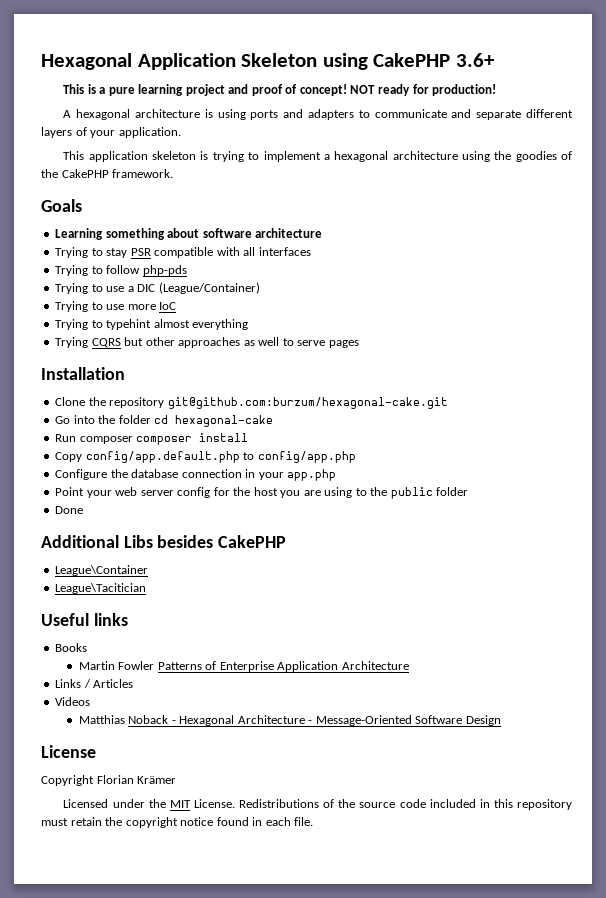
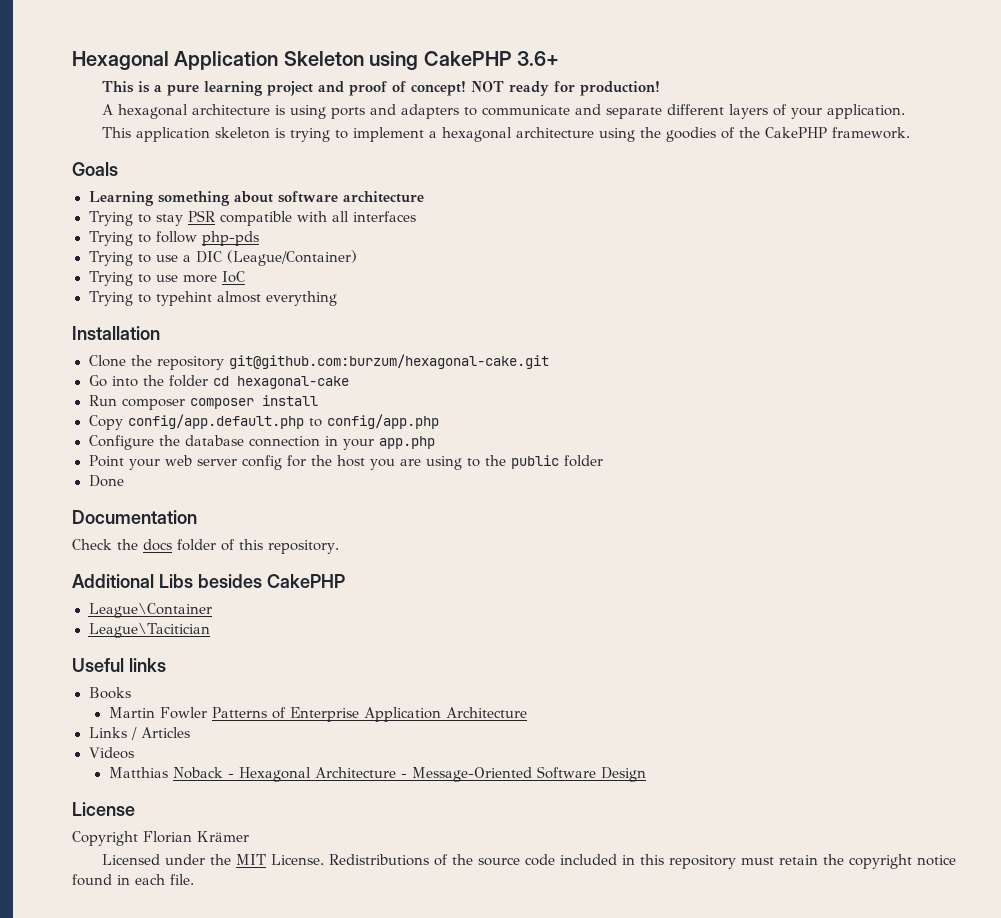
- Trying CQRS but other approaches as well to serve pages
+ Documentation
+ Check the docs folder of this repository.

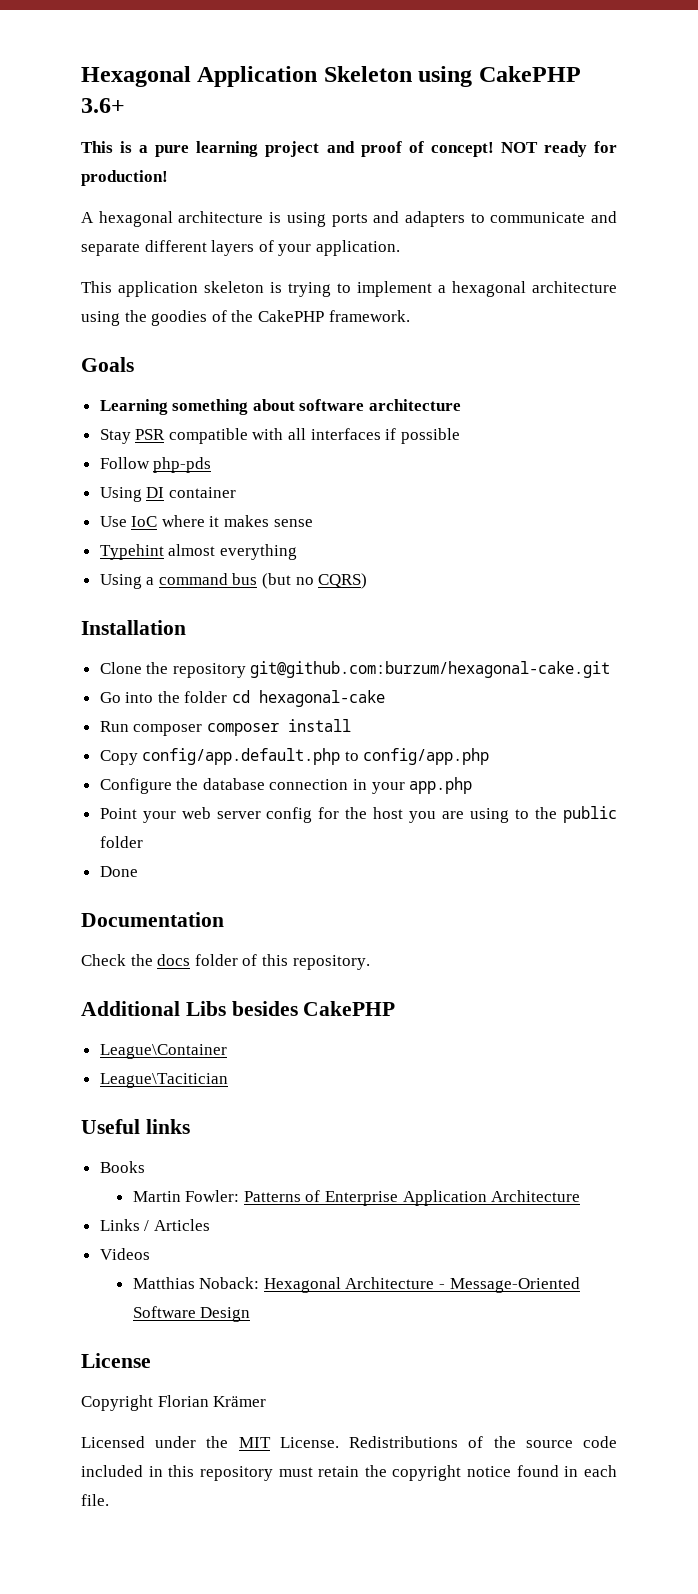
- Trying to stay PSR compatible with all interfaces
- Trying to follow php-pds
- Trying to use a DIC (League/Container)
- Trying to use more IoC
- Trying to typehint almost everything
+ Stay PSR compatible with all interfaces if possible
+ Follow php-pds
+ Using DI container
+ Use IoC where it makes sense
+ Typehint almost everything
+ Using a command bus (but no CQRS)
- Martin Fowler Patterns of Enterprise Application Architecture
+ Martin Fowler: Patterns of Enterprise Application Architecture
- Matthias Noback - Hexagonal Architecture - Message-Oriented Software Design
+ Matthias Noback: Hexagonal Architecture - Message-Oriented Software Design

